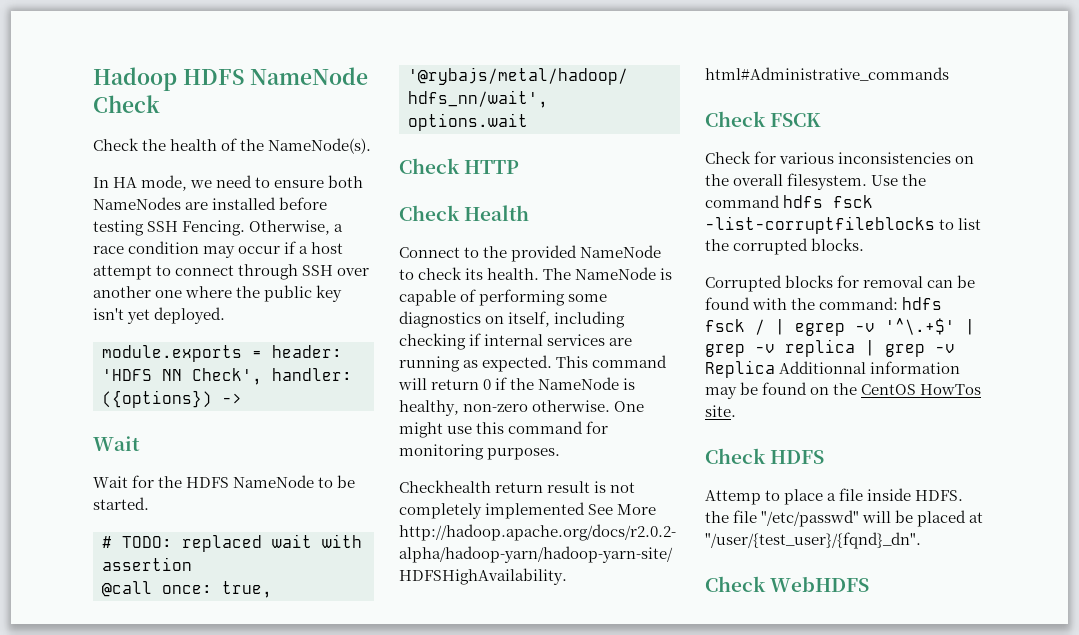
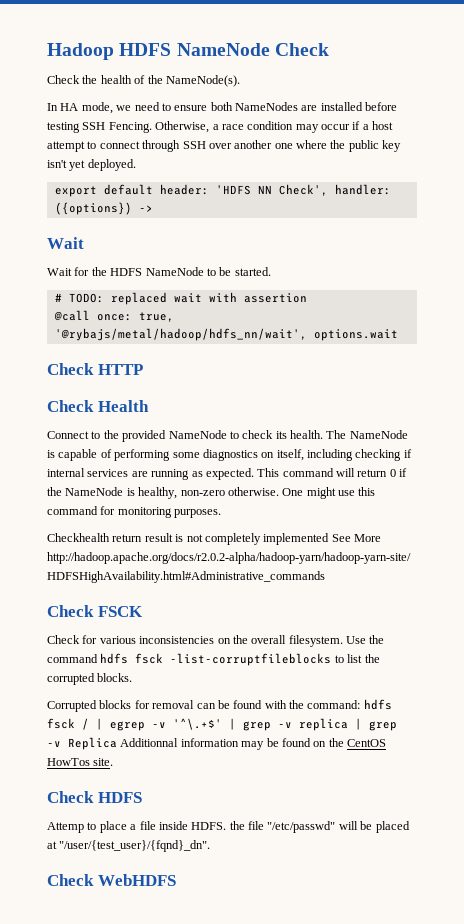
- module.exports = header: 'HDFS NN Check', handler: ({options}) ->
+ export default header: 'HDFS NN Check', handler: ({options}) ->

